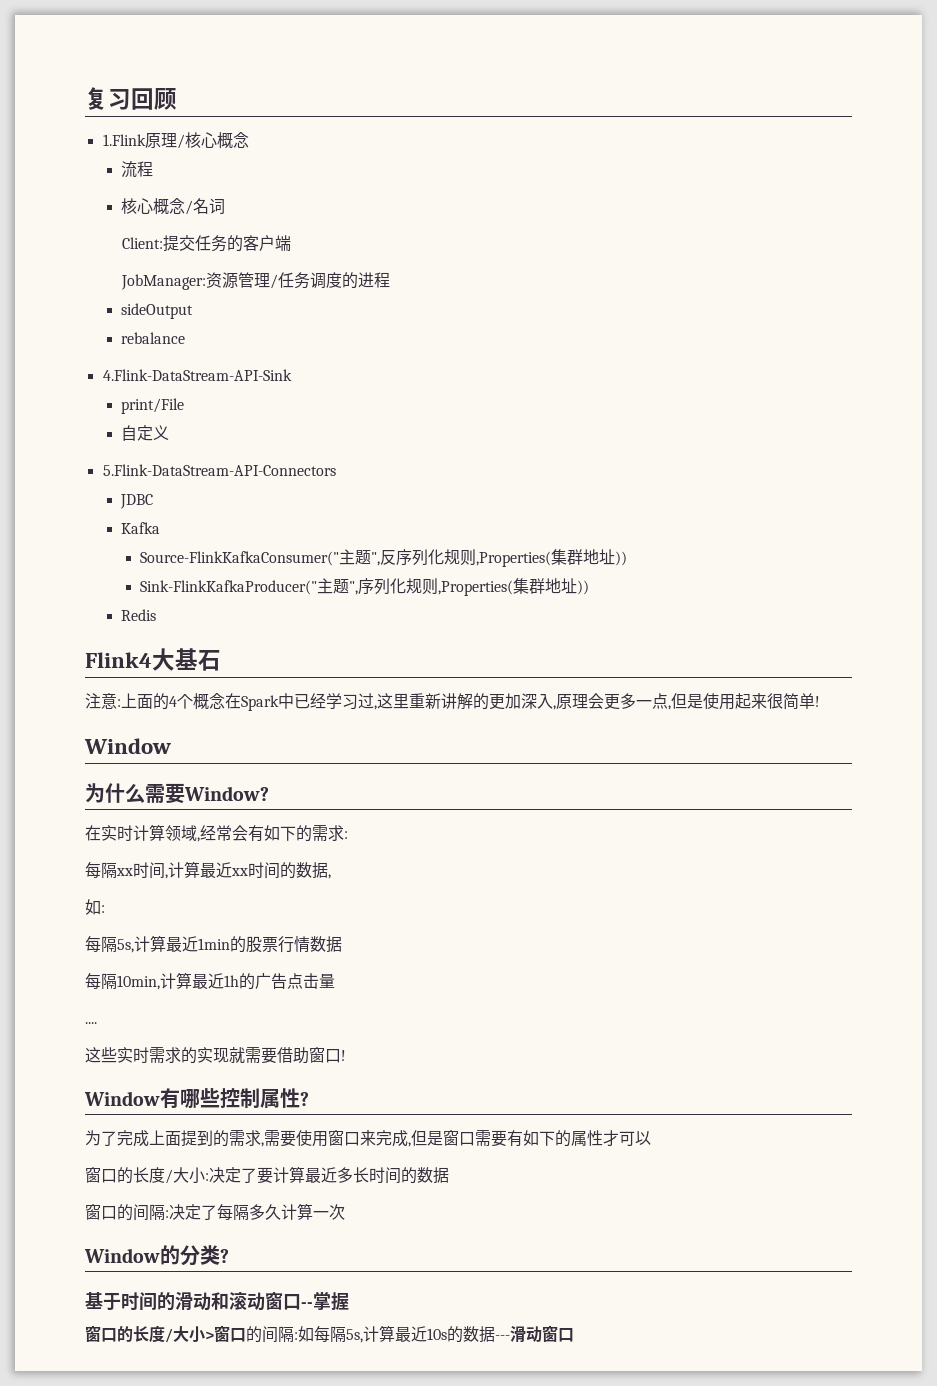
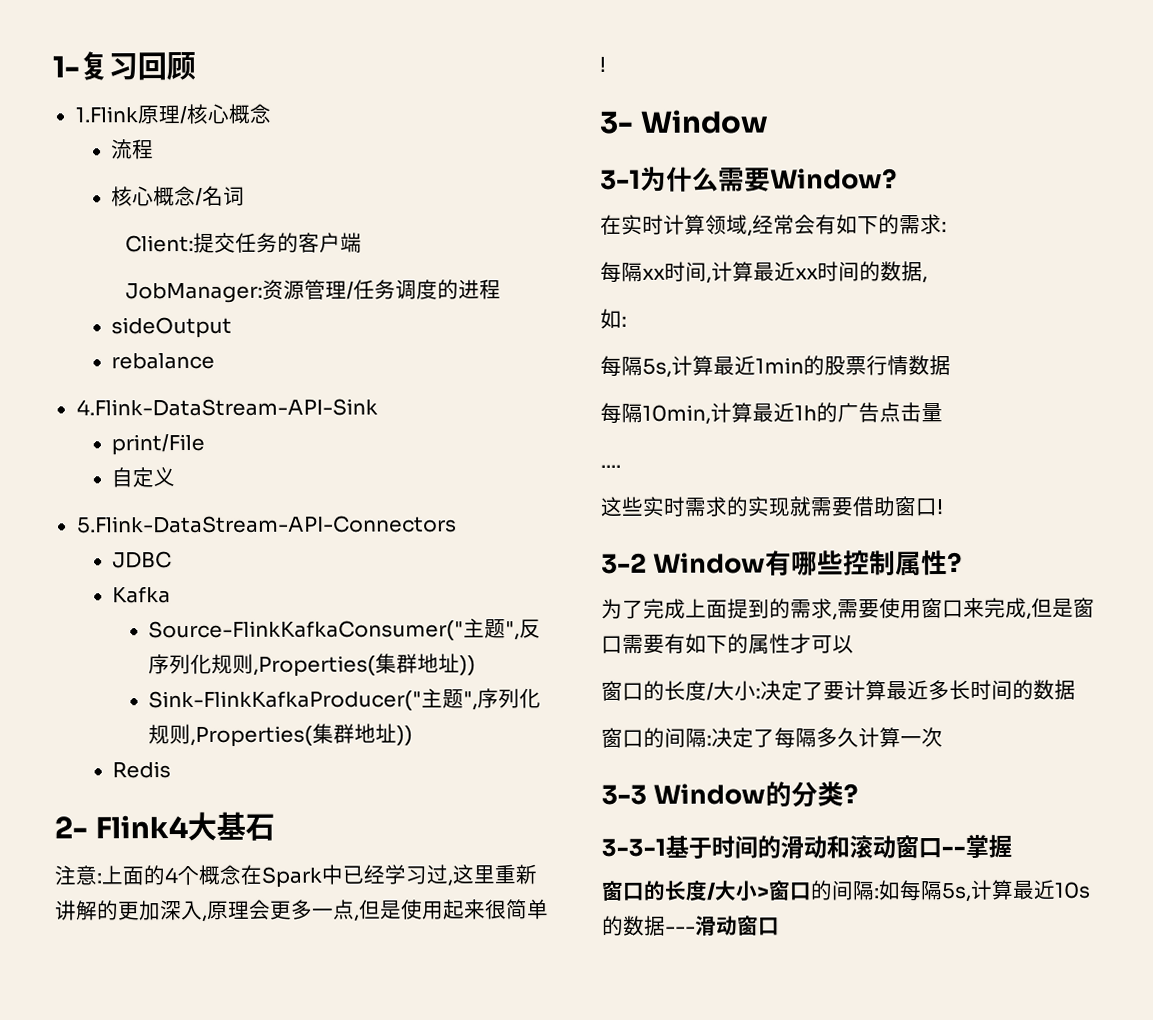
- 复习回顾
+ 1-复习回顾
- Flink4大基石
+ 2- Flink4大基石
  注意:上面的4个概念在Spark中已经学习过,这里重新讲解的更加深入,原理会更多一点,但是使用起来很简单!
- Window
+ 3- Window
- 为什么需要Window?
+ 3-1为什么需要Window?
- Window有哪些控制属性?
+ 3-2 Window有哪些控制属性?
- Window的分类?
+ 3-3 Window的分类?
- 基于时间的滑动和滚动窗口--掌握
+ 3-3-1基于时间的滑动和滚动窗口--掌握

